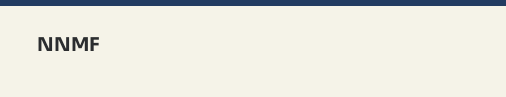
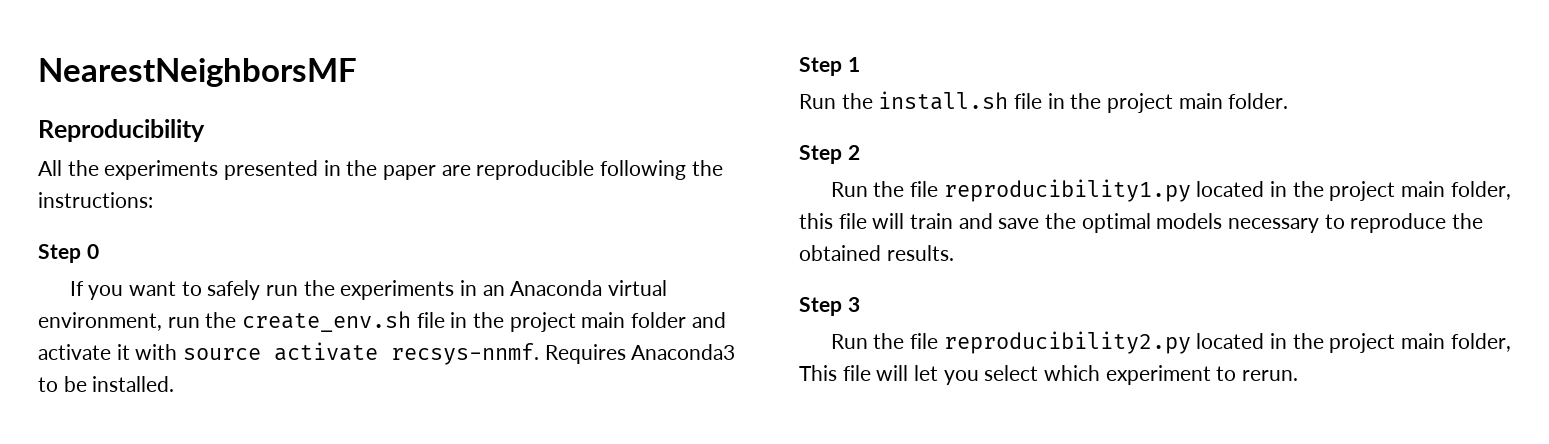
- NNMF
+ NearestNeighborsMF
+ Reproducibility
+ All the experiments presented in the paper are reproducible following the instructions:
+ Step 0
+ If you want to safely run the experiments in an Anaconda virtual environment, run the create_env.sh file in the project main folder and activate it with source activate recsys-nnmf. Requires Anaconda3 to be installed.
+ Step 1
+ Run the install.sh file in the project main folder.
+ Step 2
+ Run the file reproducibility1.py located in the project main folder, this file will train and save the optimal models necessary to reproduce the obtained results.
+ Step 3
+ Run the file reproducibility2.py located in the project main folder, This file will let you select which experiment to rerun.

